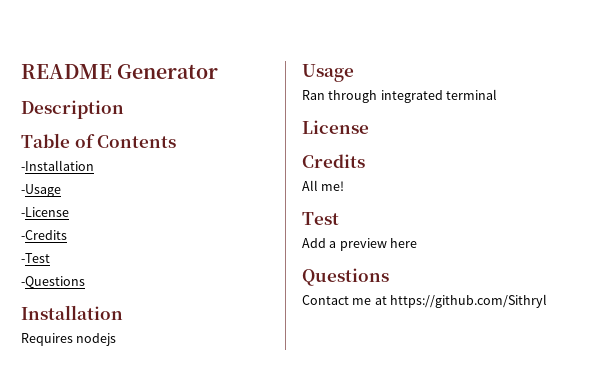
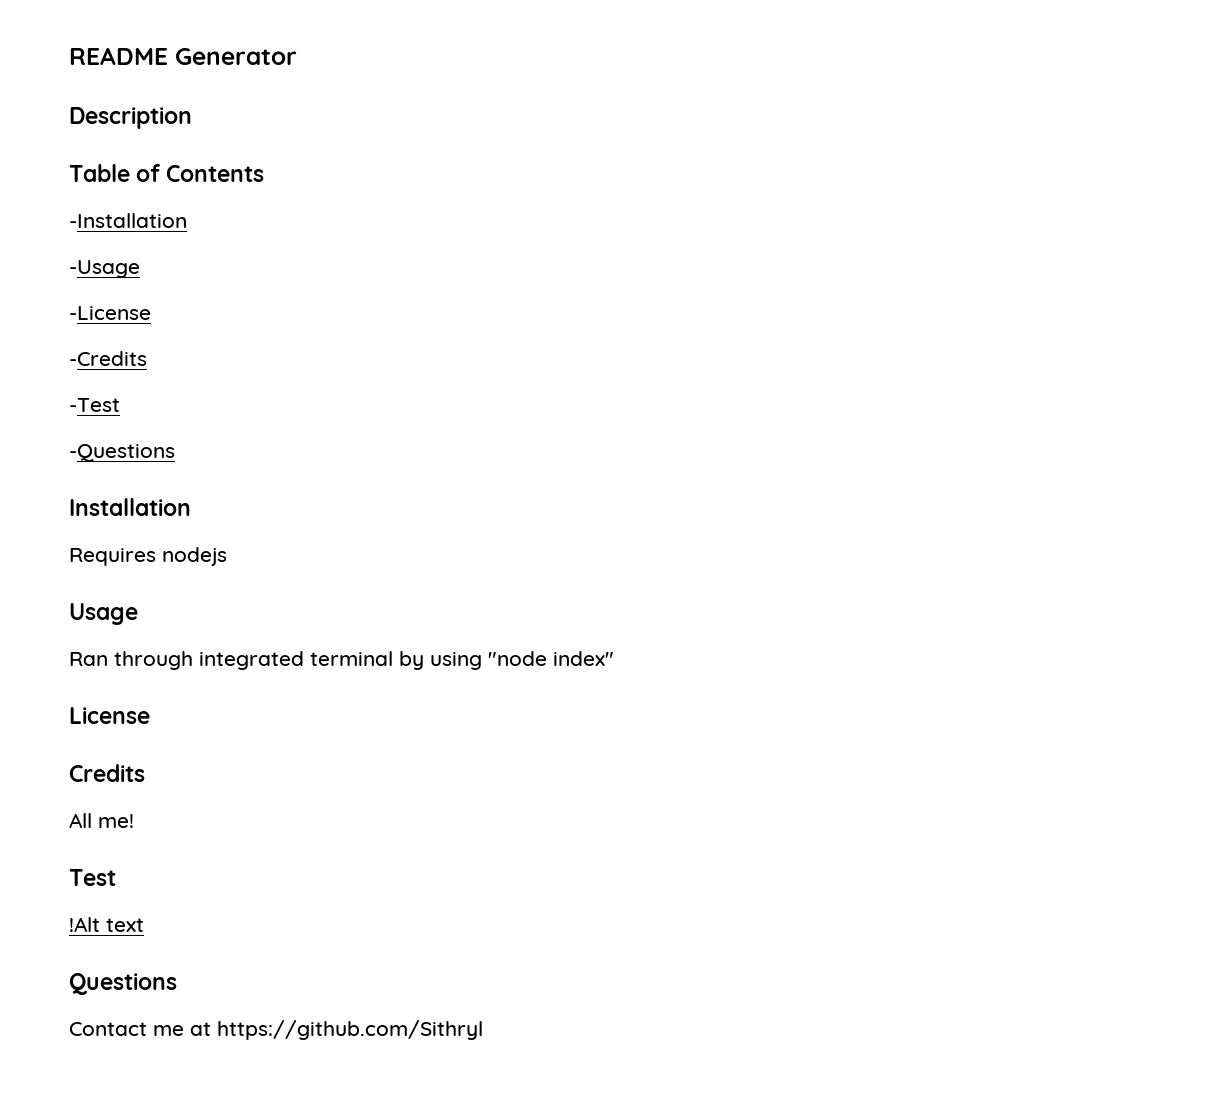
- Ran through integrated terminal
+ Ran through integrated terminal by using "node index"
- Add a preview here
+ !Alt text

